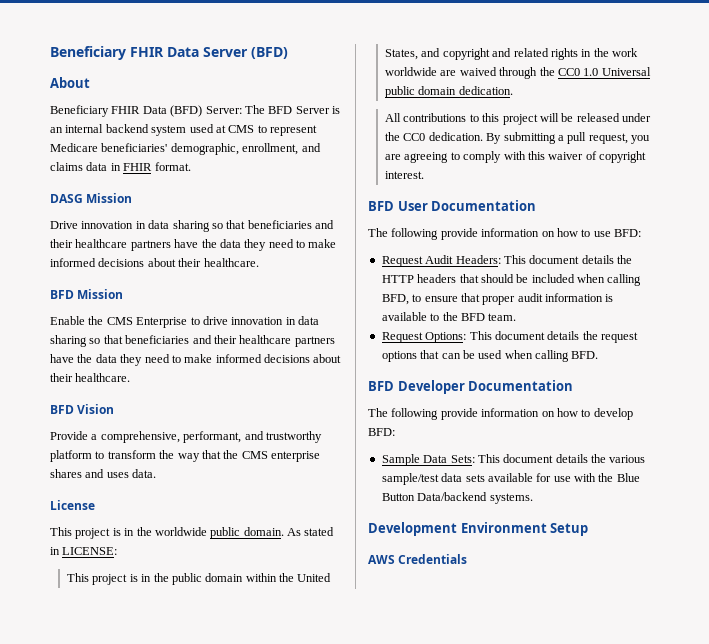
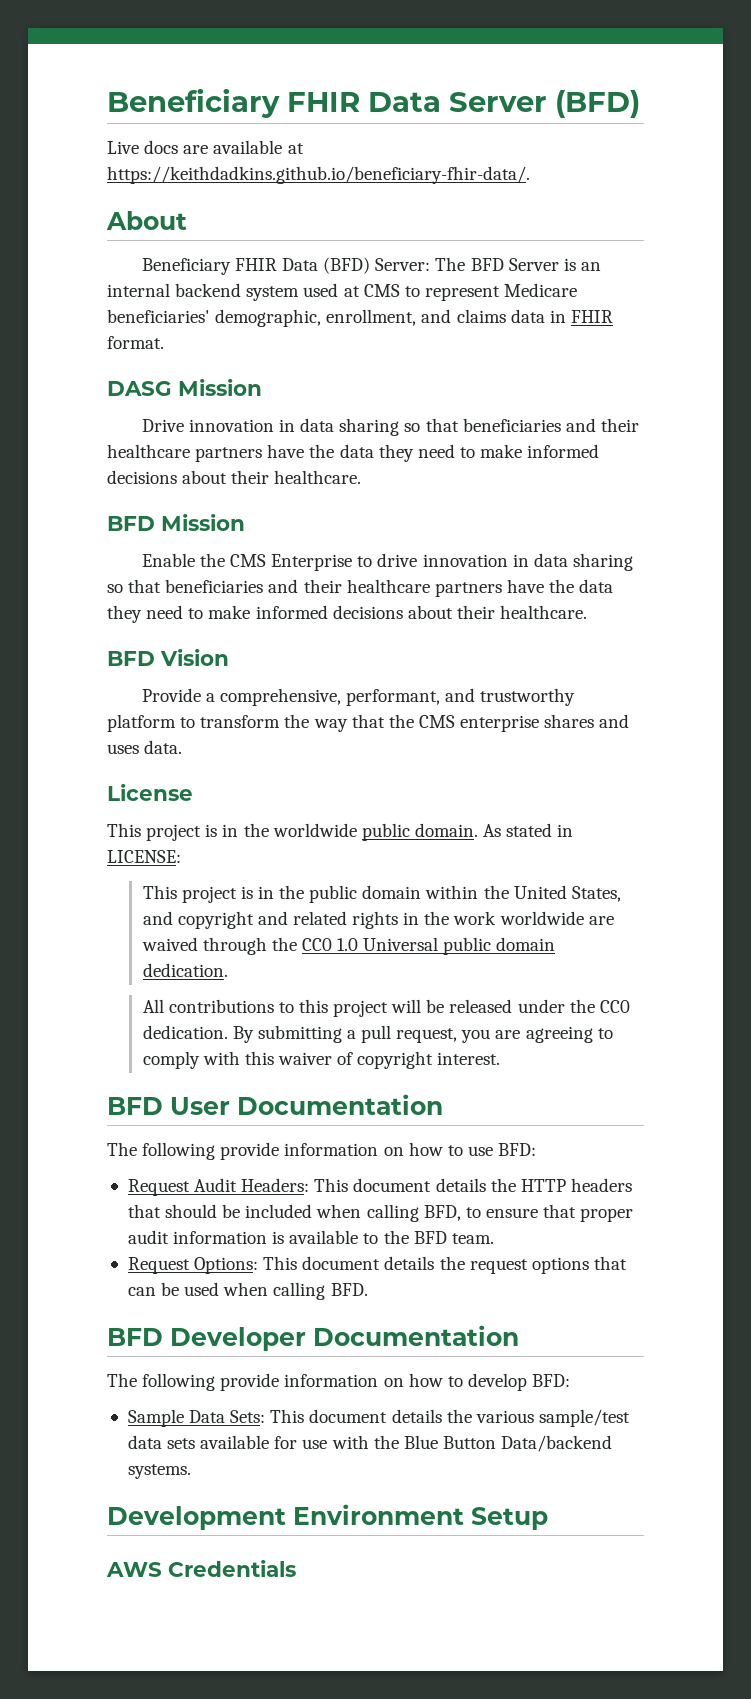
+ Live docs are available at https://keithdadkins.github.io/beneficiary-fhir-data/.

